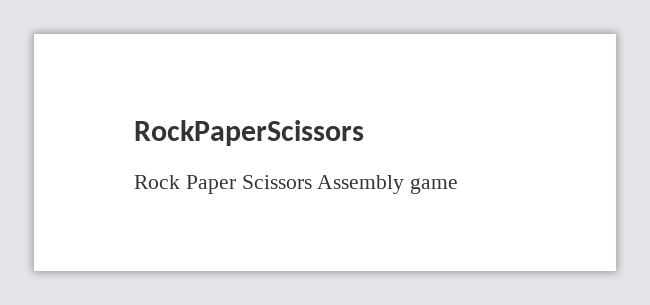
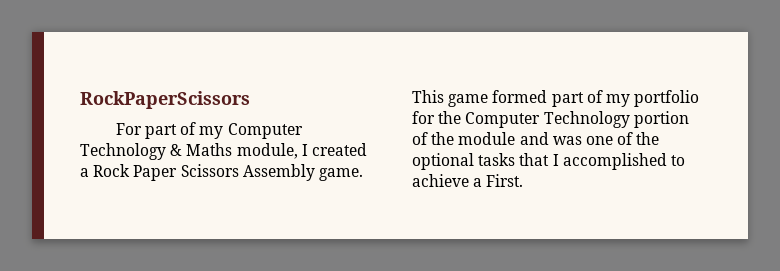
- Rock Paper Scissors Assembly game
+ For part of my Computer Technology & Maths module, I created a Rock Paper Scissors Assembly game. This game formed part of my portfolio for the Computer Technology portion of the module and was one of the optional tasks that I accomplished to achieve a First.

